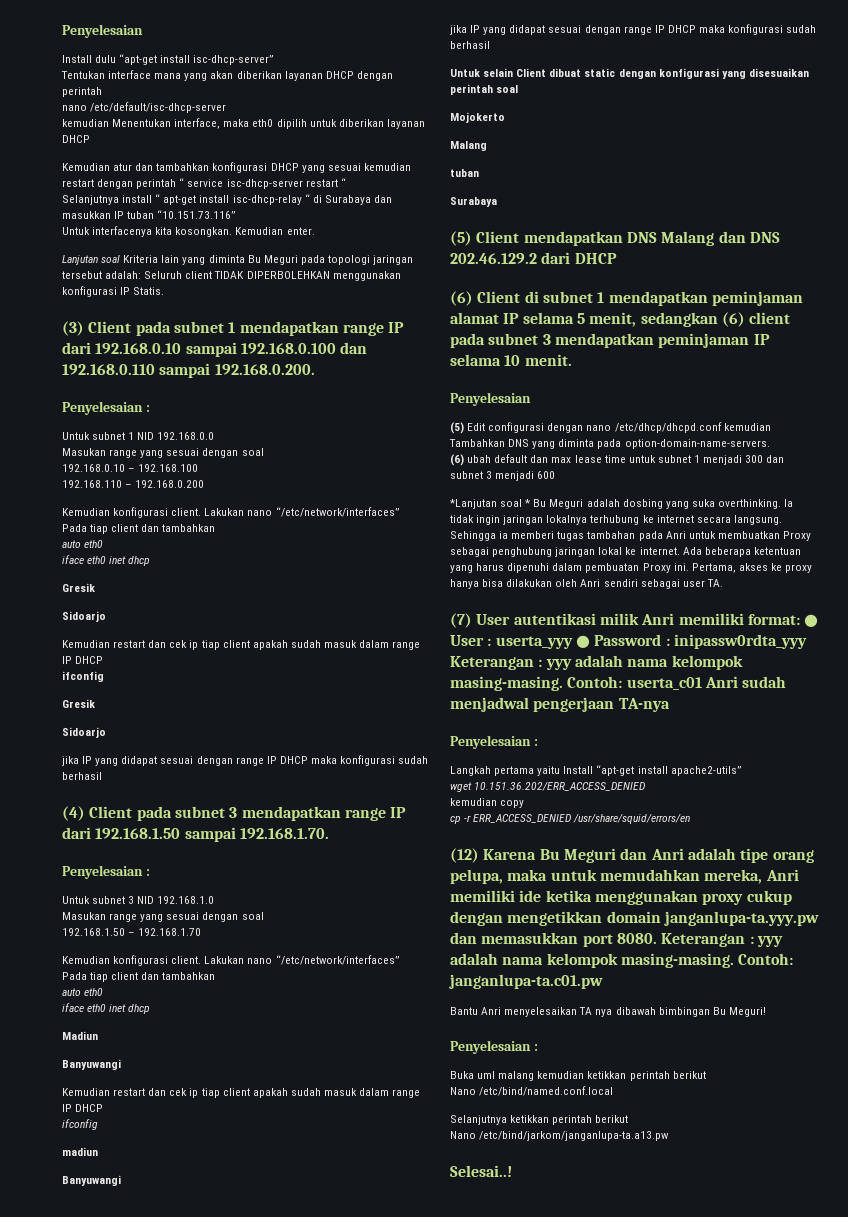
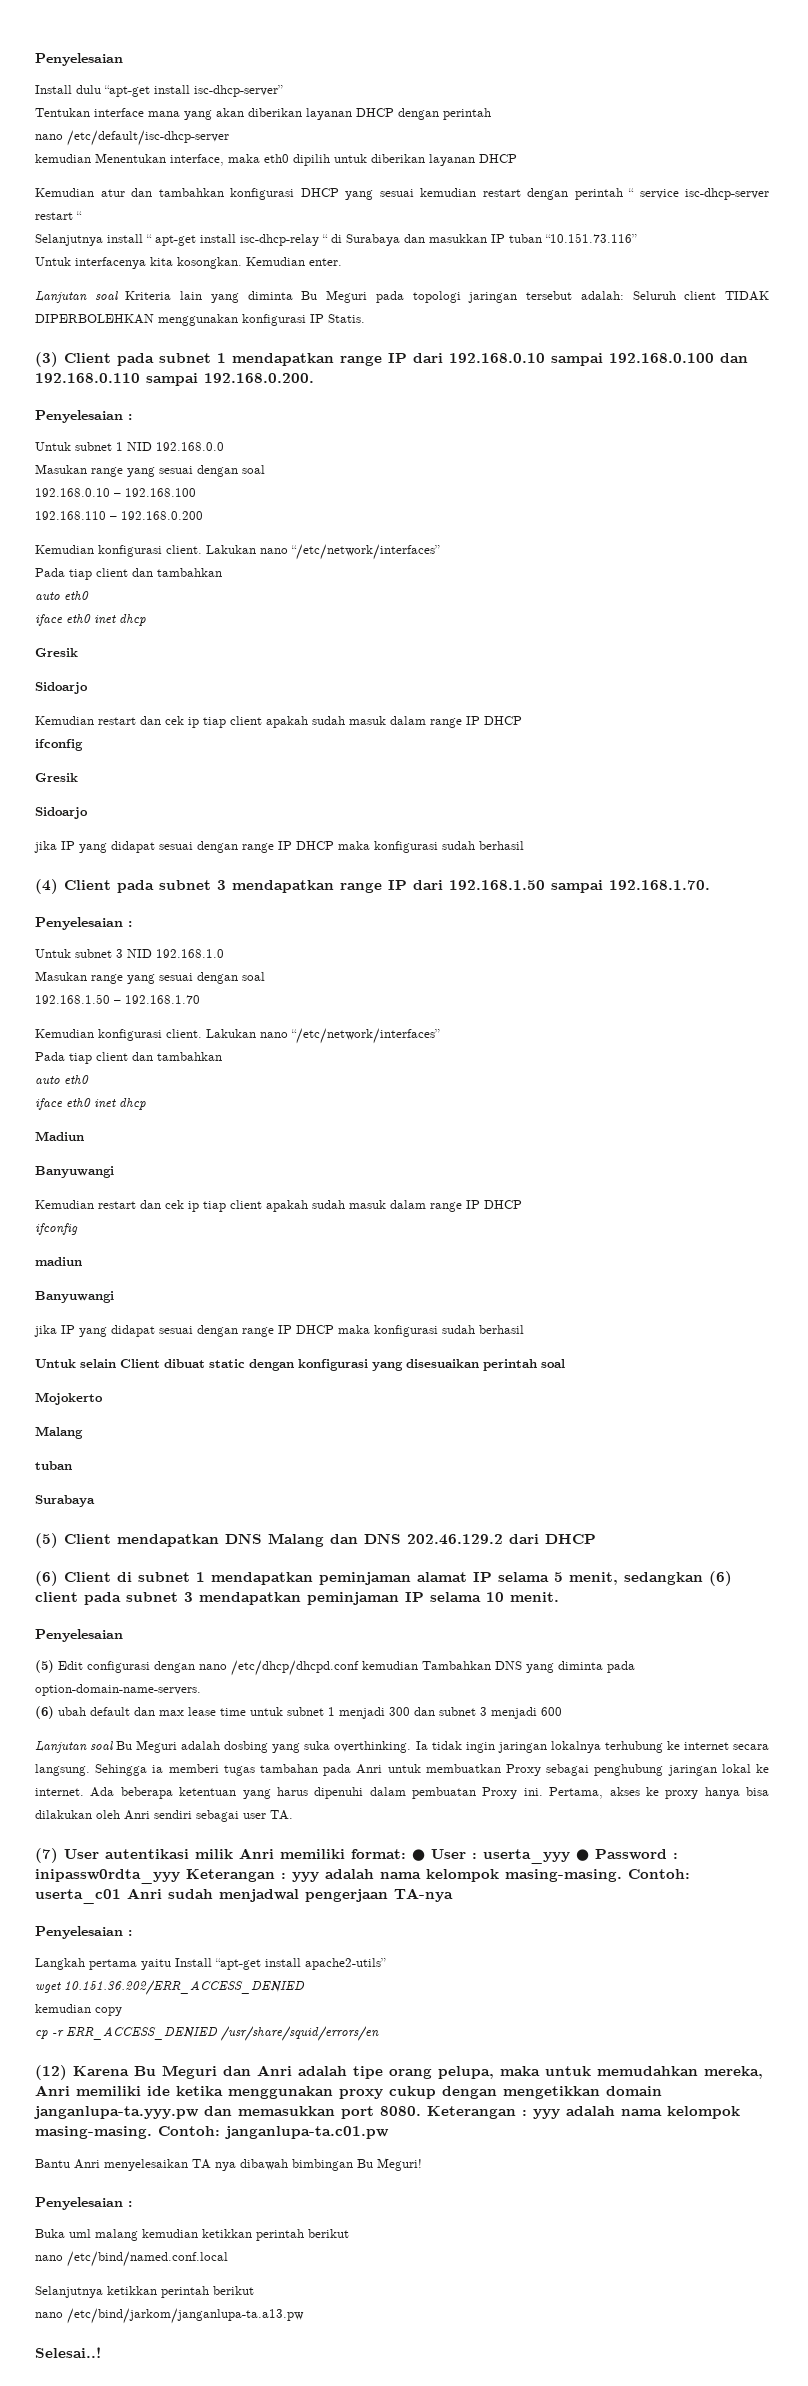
- *Lanjutan soal * Bu Meguri adalah dosbing yang suka overthinking.
+ Lanjutan soal Bu Meguri adalah dosbing yang suka overthinking.
- Nano /etc/bind/named.conf.local
+ nano /etc/bind/named.conf.local
- Nano /etc/bind/jarkom/janganlupa-ta.a13.pw
+ nano /etc/bind/jarkom/janganlupa-ta.a13.pw

